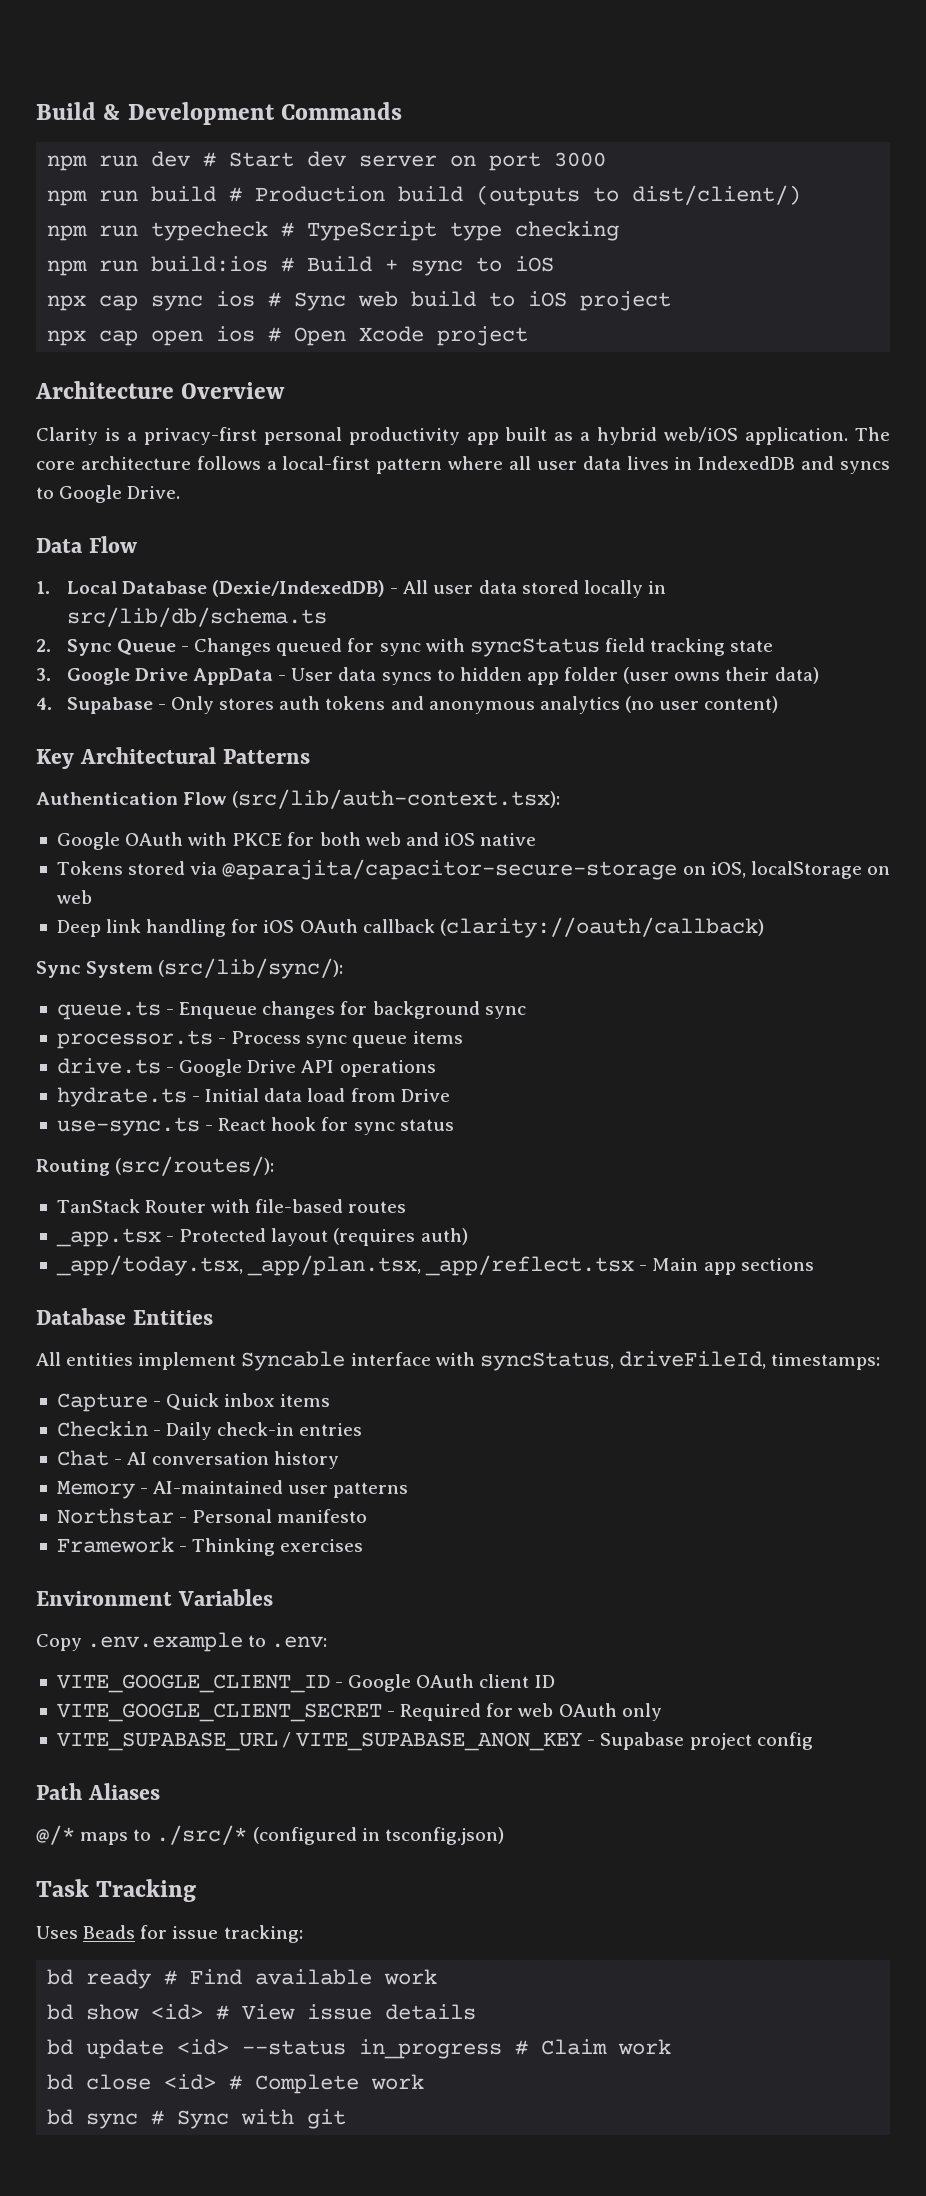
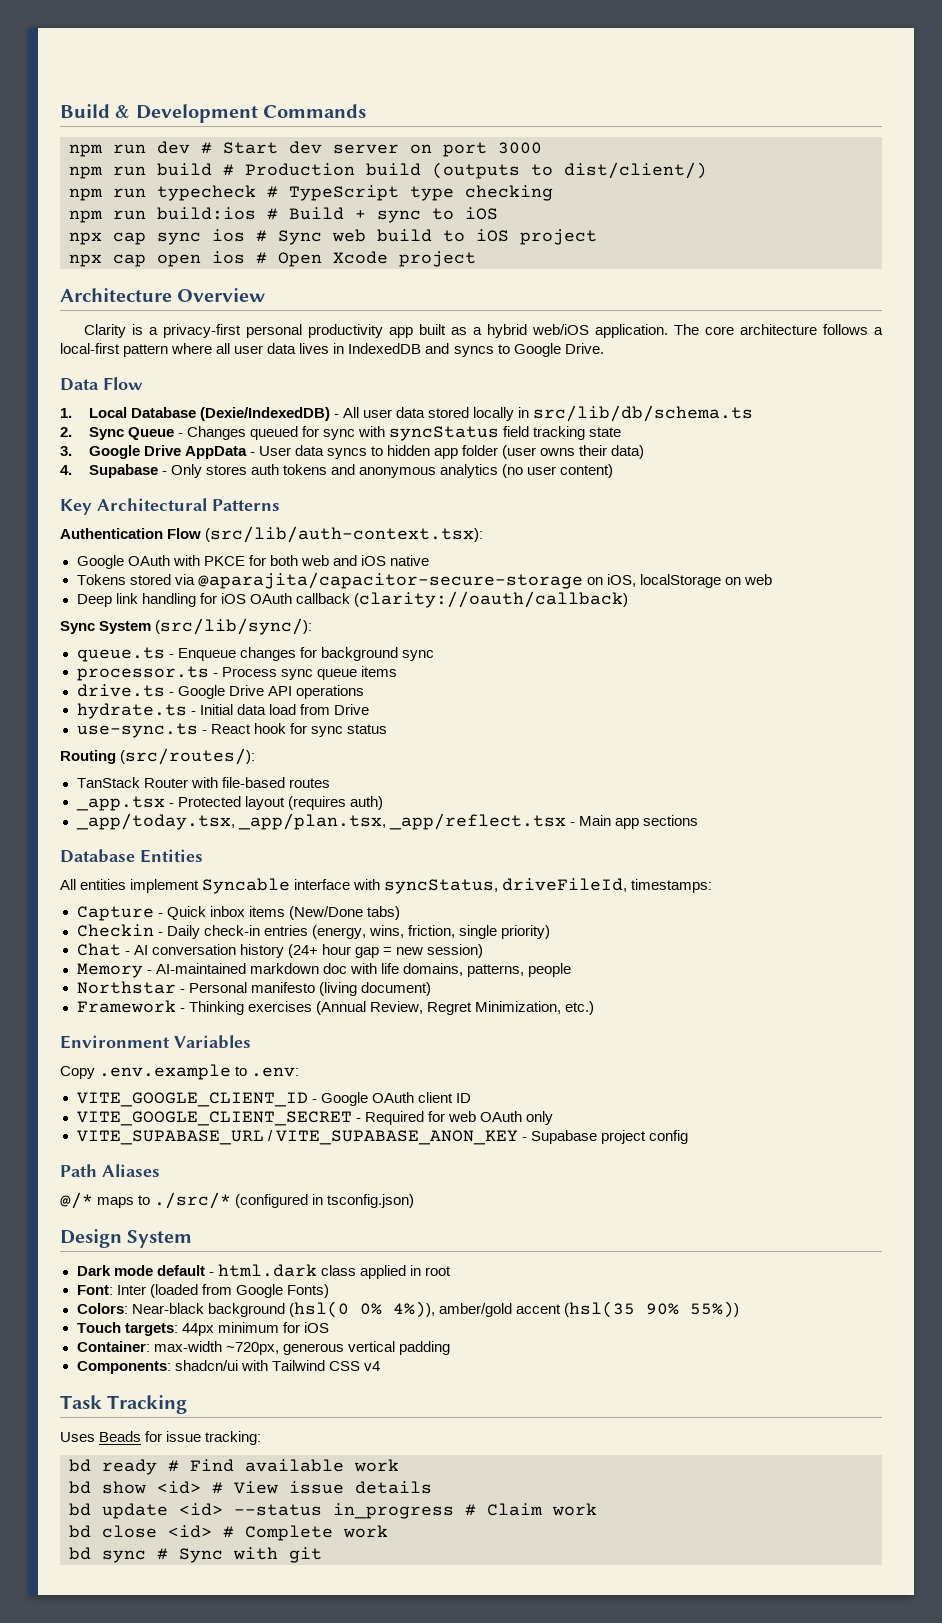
- Capture - Quick inbox items
+ Capture - Quick inbox items (New/Done tabs)
- Checkin - Daily check-in entries
+ Checkin - Daily check-in entries (energy, wins, friction, single priority)
- Chat - AI conversation history
- Memory - AI-maintained user patterns
+ Chat - AI conversation history (24+ hour gap = new session)
+ Memory - AI-maintained markdown doc with life domains, patterns, people
- Northstar - Personal manifesto
+ Northstar - Personal manifesto (living document)
- Framework - Thinking exercises
+ Framework - Thinking exercises (Annual Review, Regret Minimization, etc.)
+ Design System
+ Dark mode default - html.dark class applied in root
+ Font: Inter (loaded from Google Fonts)
+ Colors: Near-black background (hsl(0 0% 4%)), amber/gold accent (hsl(35 90% 55%))
+ Touch targets: 44px minimum for iOS
+ Container: max-width ~720px, generous vertical padding
+ Components: shadcn/ui with Tailwind CSS v4

